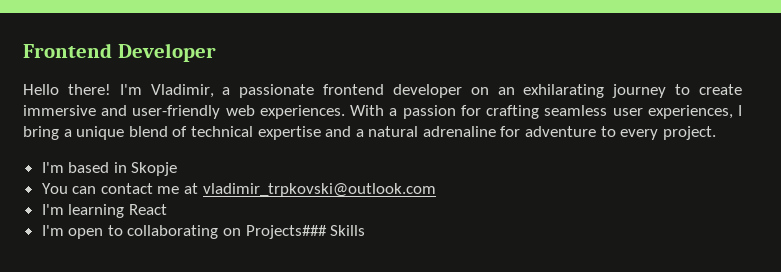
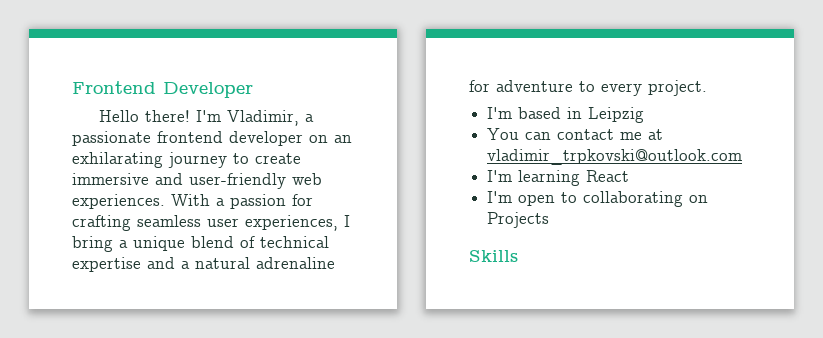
- I'm based in Skopje
+ I'm based in Leipzig
- I'm open to collaborating on Projects### Skills
+ I'm open to collaborating on Projects
+ Skills

